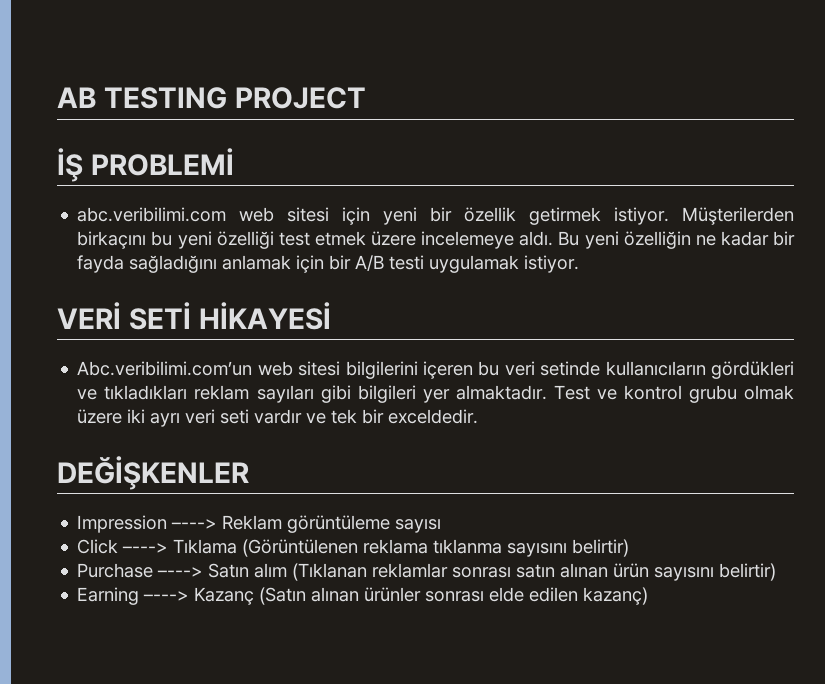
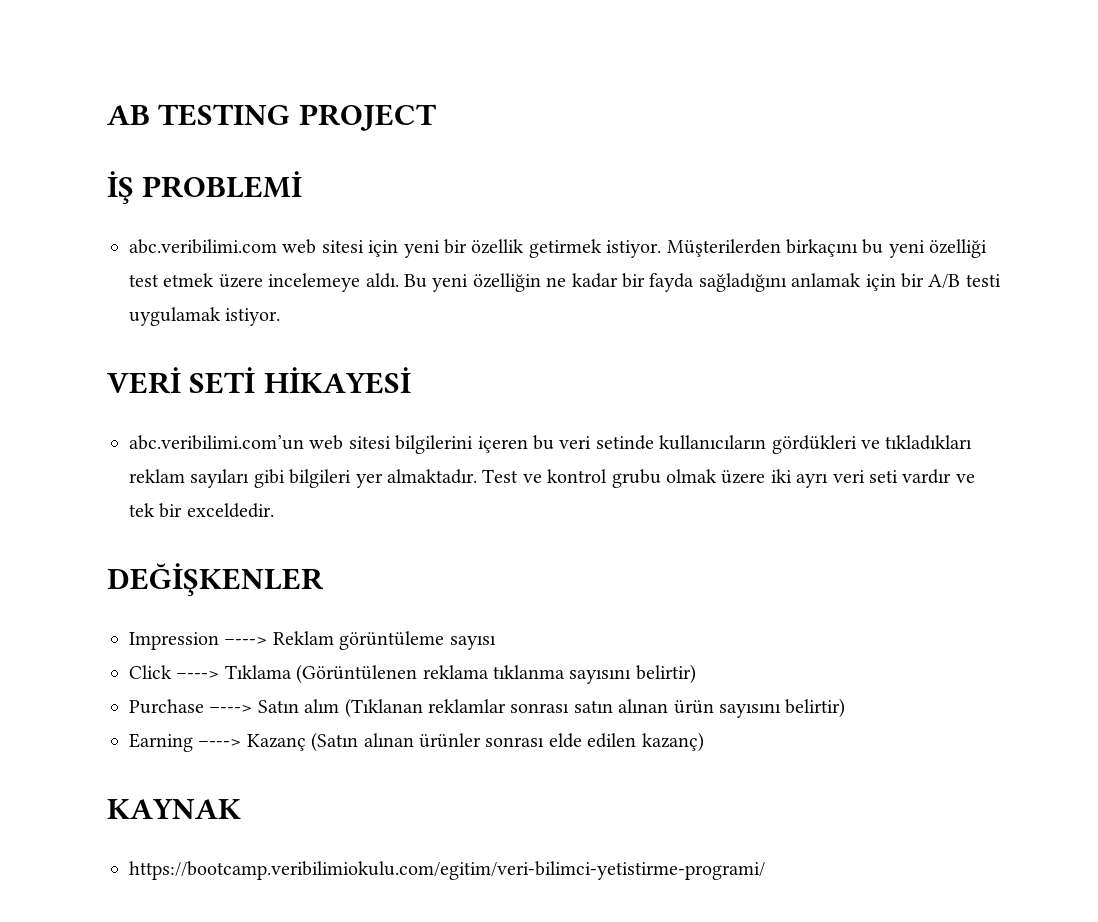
- Abc.veribilimi.com’un web sitesi bilgilerini içeren bu veri setinde kullanıcıların gördükleri ve tıkladıkları reklam sayıları gibi bilgileri yer almaktadır.
+ abc.veribilimi.com’un web sitesi bilgilerini içeren bu veri setinde kullanıcıların gördükleri ve tıkladıkları reklam sayıları gibi bilgileri yer almaktadır.
+ KAYNAK
+ https://bootcamp.veribilimiokulu.com/egitim/veri-bilimci-yetistirme-programi/

